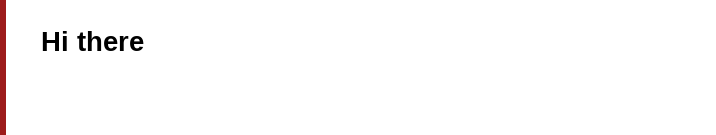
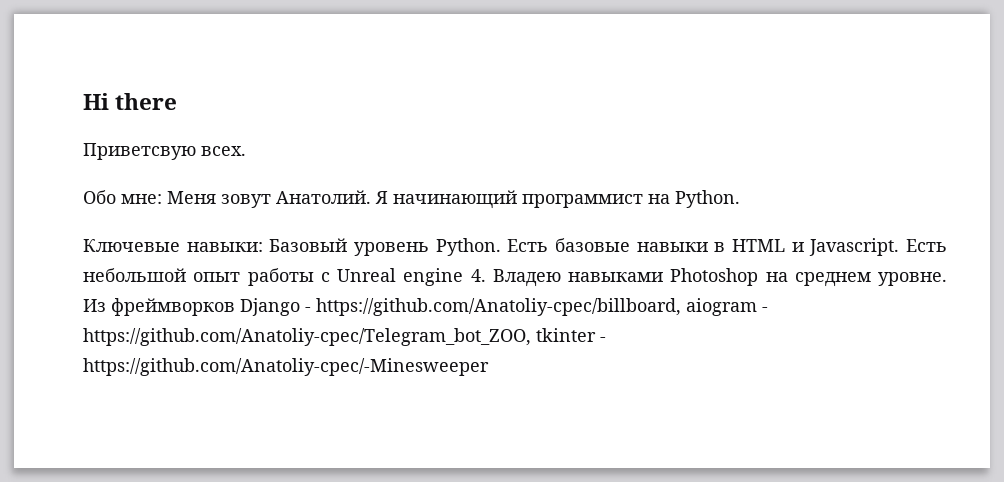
+ Приветсвую всех.
+ Обо мне: Меня зовут Анатолий. Я начинающий программист на Python.
+ Ключевые навыки: Базовый уровень Python. Есть базовые навыки в HTML и Javascript. Есть небольшой опыт работы с Unreal engine 4. Владею навыками Photoshop на среднем уровне. Из фреймворков Django - https://github.com/Anatoliy-cpec/billboard, aiogram - https://github.com/Anatoliy-cpec/Telegram_bot_ZOO, tkinter - https://github.com/Anatoliy-cpec/-Minesweeper

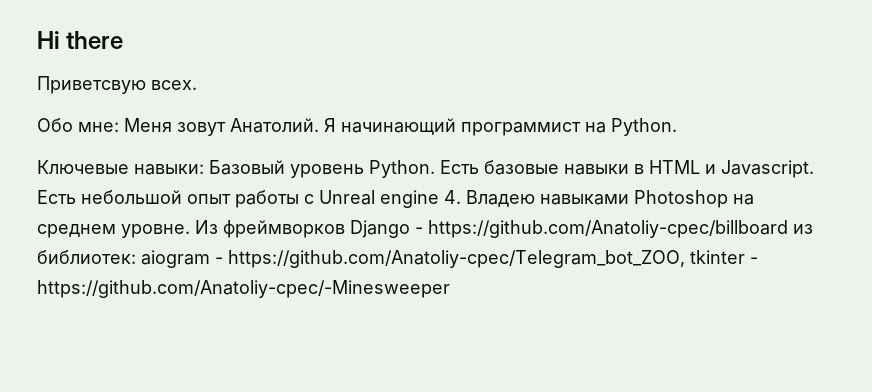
- Из фреймворков Django - https://github.com/Anatoliy-cpec/billboard, aiogram - https://github.com/Anatoliy-cpec/Telegram_bot_ZOO, tkinter - https://github.com/Anatoliy-cpec/-Minesweeper
+ Из фреймворков Django - https://github.com/Anatoliy-cpec/billboard из библиотек: aiogram - https://github.com/Anatoliy-cpec/Telegram_bot_ZOO, tkinter - https://github.com/Anatoliy-cpec/-Minesweeper

